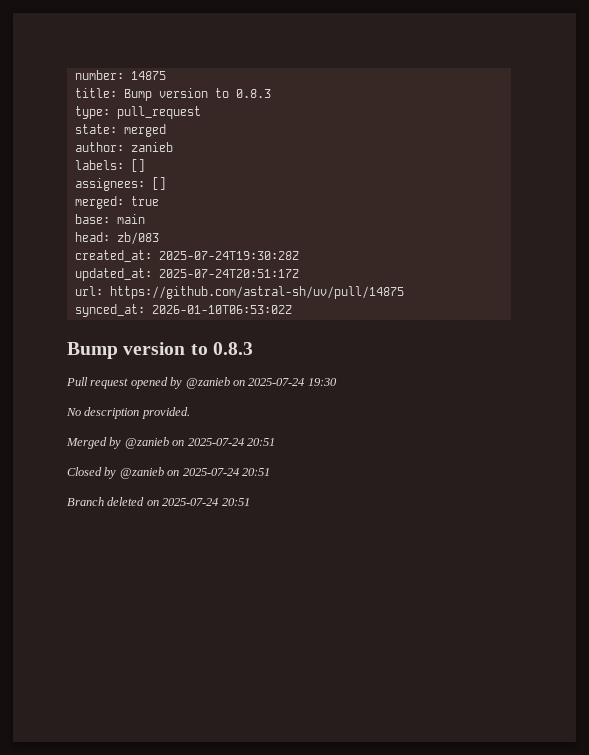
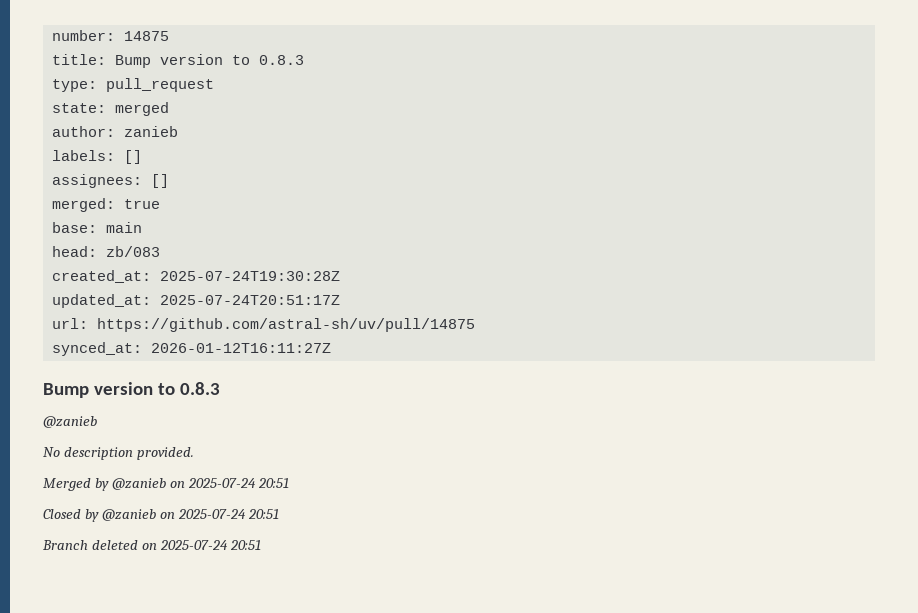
- synced_at: 2026-01-10T06:53:02Z
+ synced_at: 2026-01-12T16:11:27Z
  Bump version to 0.8.3
- Pull request opened by @zanieb on 2025-07-24 19:30
+ @zanieb

